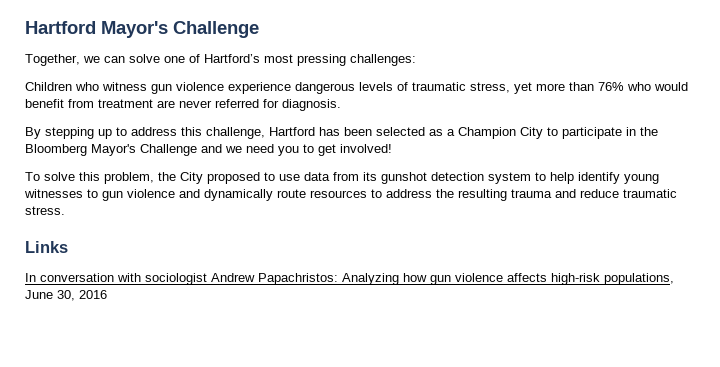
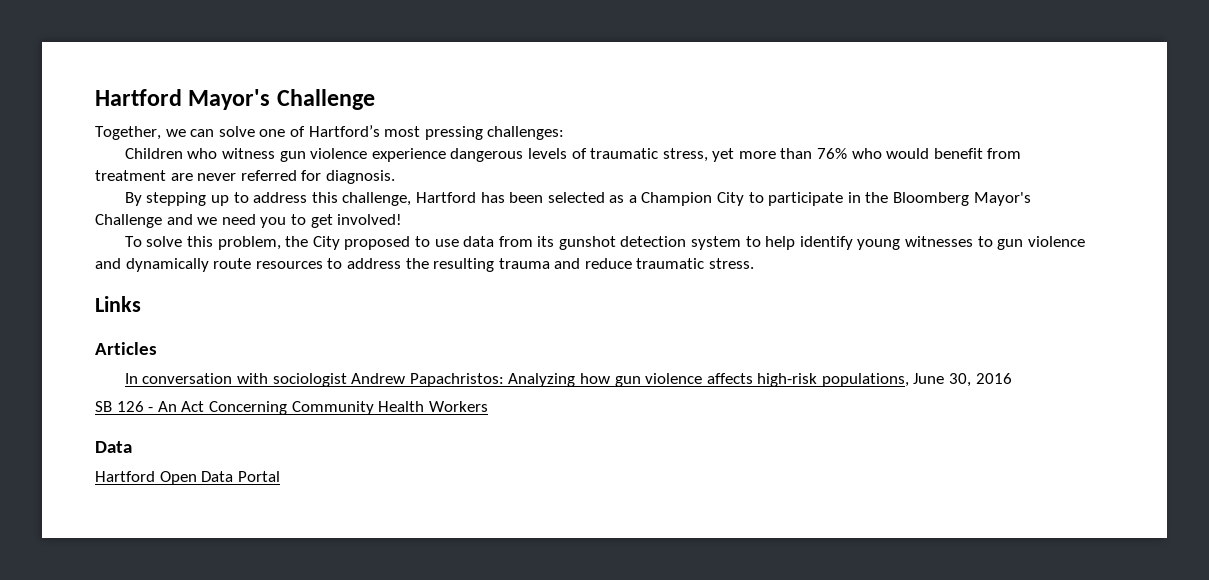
+ Articles
+ SB 126 - An Act Concerning Community Health Workers
+ Data
+ Hartford Open Data Portal

